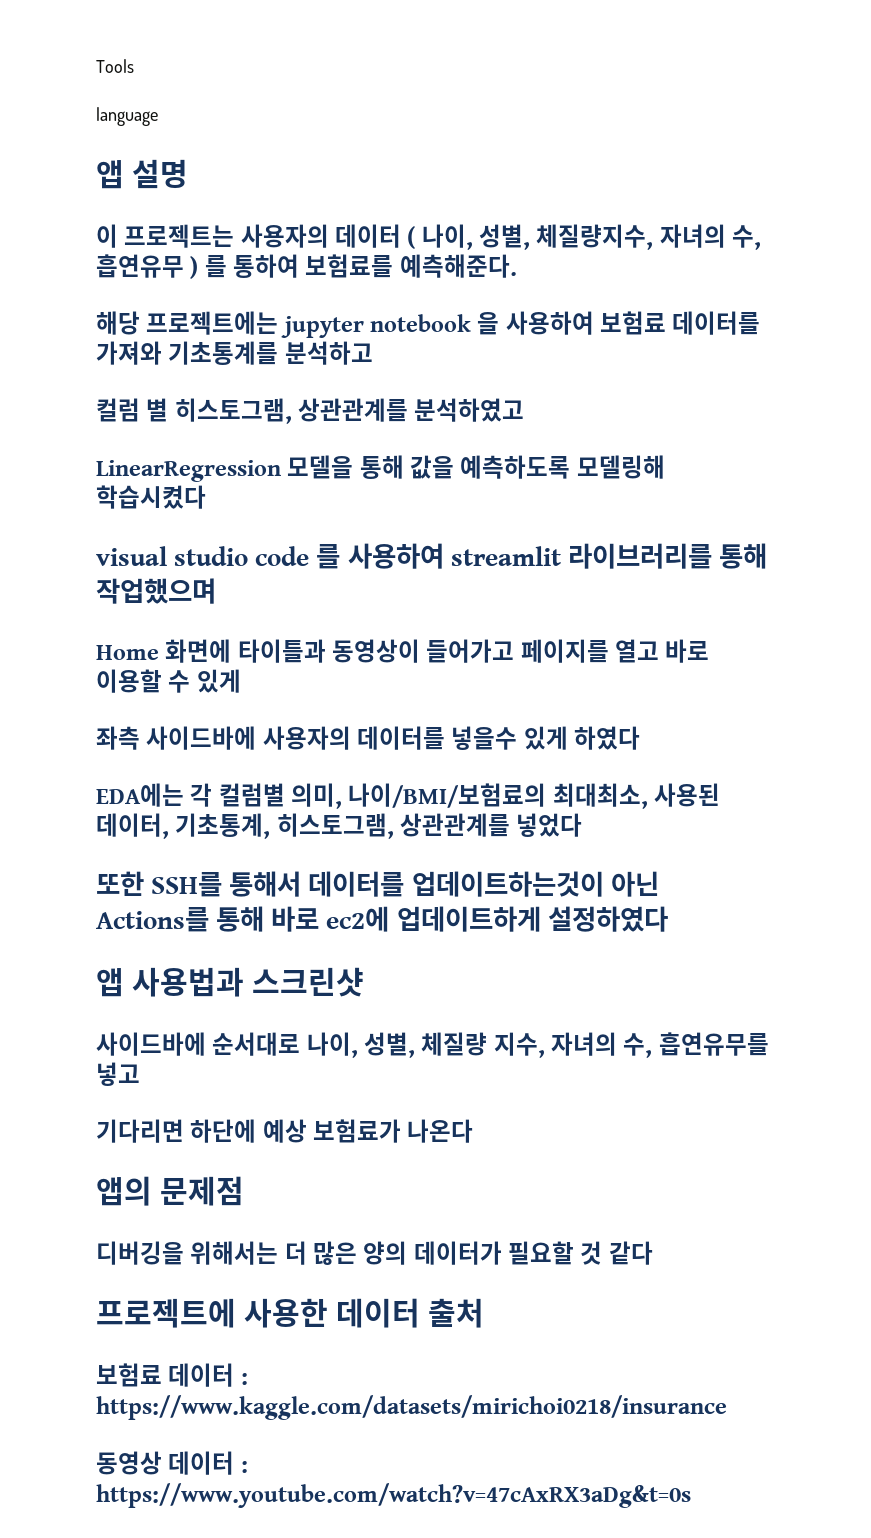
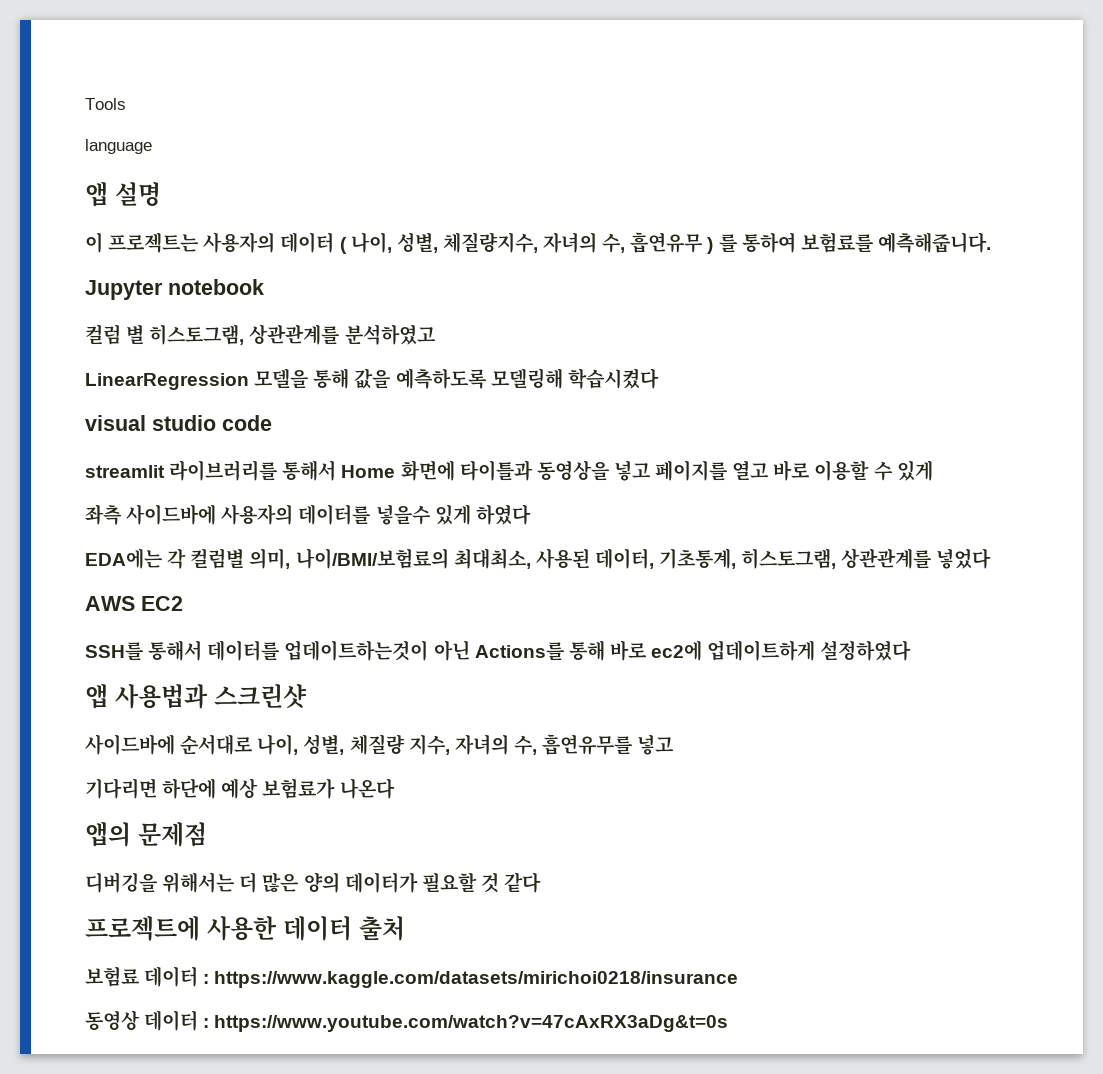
- 이 프로젝트는 사용자의 데이터 ( 나이, 성별, 체질량지수, 자녀의 수, 흡연유무 ) 를 통하여 보험료를 예측해준다.
- 해당 프로젝트에는 jupyter notebook 을 사용하여 보험료 데이터를 가져와 기초통계를 분석하고
+ 이 프로젝트는 사용자의 데이터 ( 나이, 성별, 체질량지수, 자녀의 수, 흡연유무 ) 를 통하여 보험료를 예측해줍니다.
+ Jupyter notebook
- visual studio code 를 사용하여 streamlit 라이브러리를 통해 작업했으며
- Home 화면에 타이틀과 동영상이 들어가고 페이지를 열고 바로 이용할 수 있게
+ visual studio code
+ streamlit 라이브러리를 통해서 Home 화면에 타이틀과 동영상을 넣고 페이지를 열고 바로 이용할 수 있게
- 또한 SSH를 통해서 데이터를 업데이트하는것이 아닌 Actions를 통해 바로 ec2에 업데이트하게 설정하였다
+ AWS EC2
+ SSH를 통해서 데이터를 업데이트하는것이 아닌 Actions를 통해 바로 ec2에 업데이트하게 설정하였다

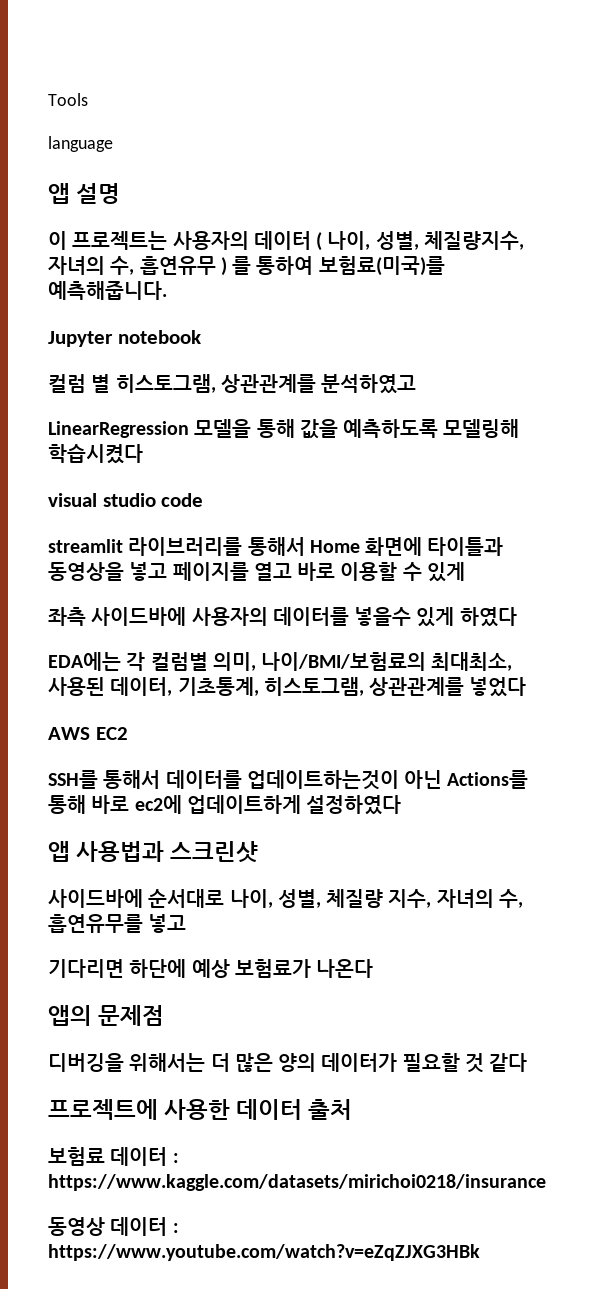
- 이 프로젝트는 사용자의 데이터 ( 나이, 성별, 체질량지수, 자녀의 수, 흡연유무 ) 를 통하여 보험료를 예측해줍니다.
+ 이 프로젝트는 사용자의 데이터 ( 나이, 성별, 체질량지수, 자녀의 수, 흡연유무 ) 를 통하여 보험료(미국)를 예측해줍니다.
- 동영상 데이터 : https://www.youtube.com/watch?v=47cAxRX3aDg&t=0s
+ 동영상 데이터 : https://www.youtube.com/watch?v=eZqZJXG3HBk

